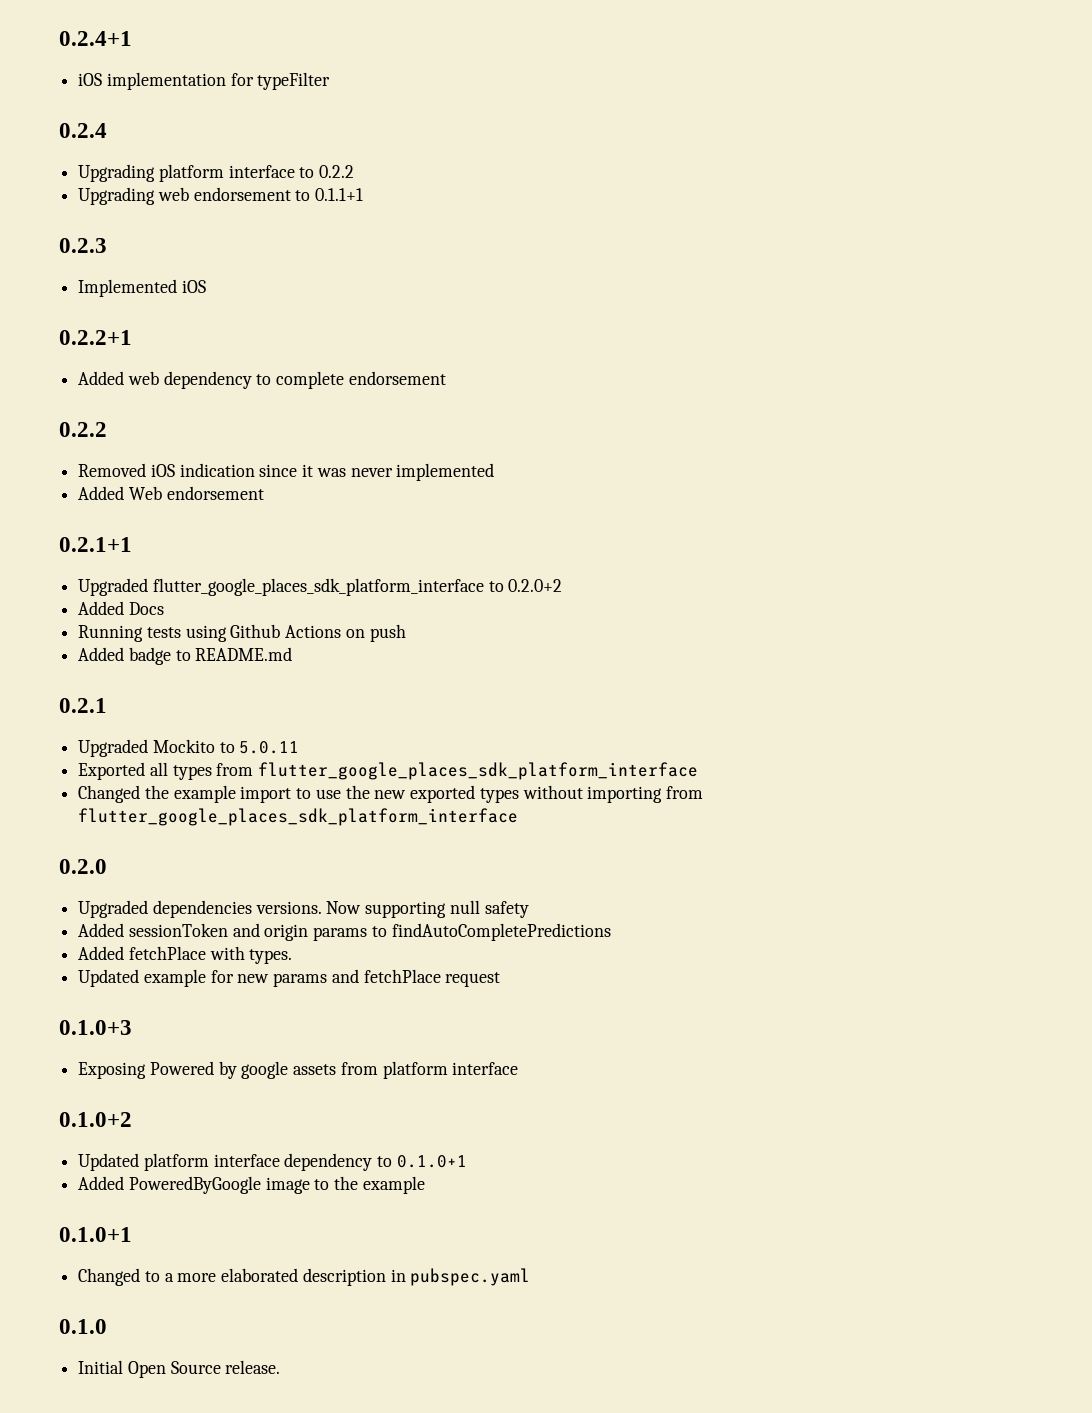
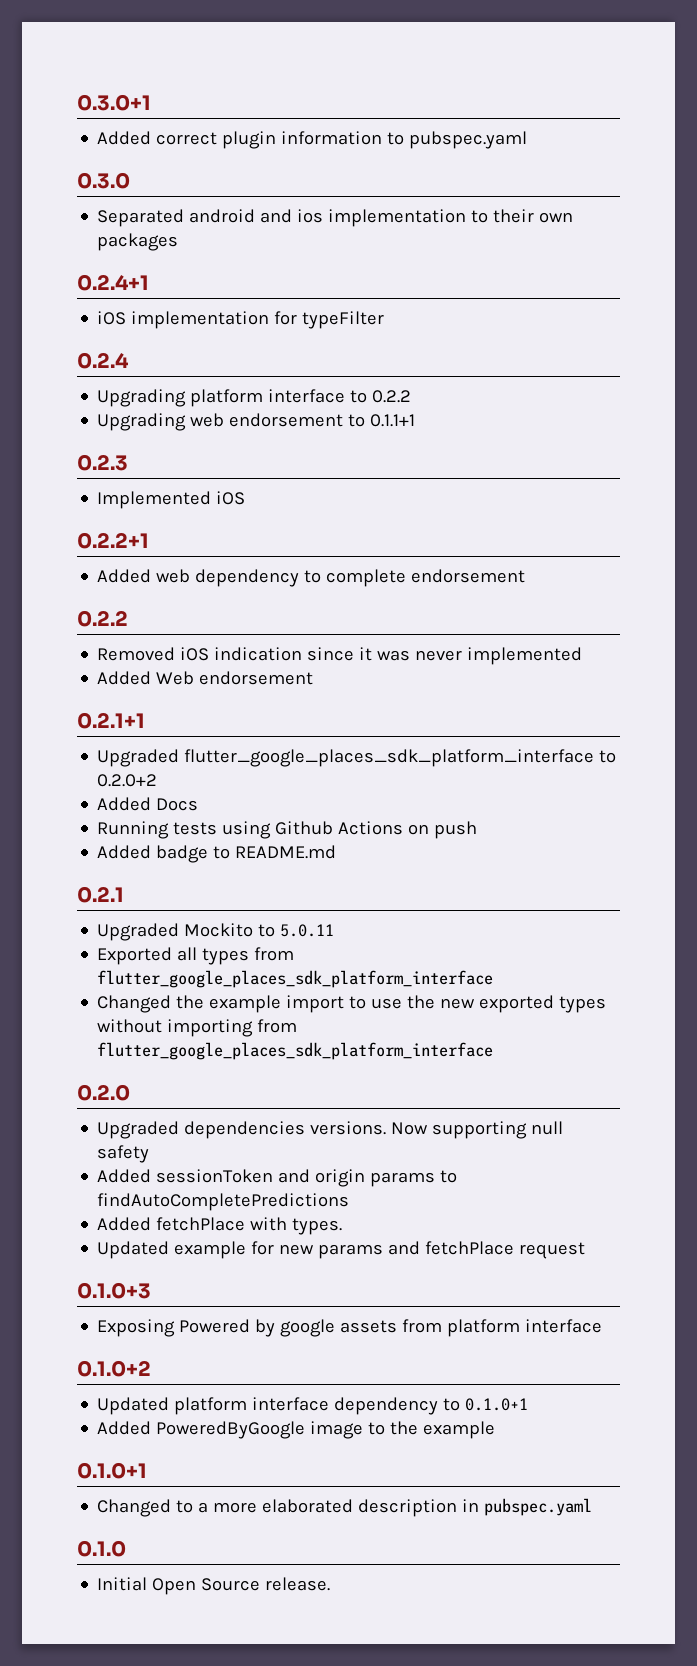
+ 0.3.0+1
+ Added correct plugin information to pubspec.yaml
+ 0.3.0
+ Separated android and ios implementation to their own packages

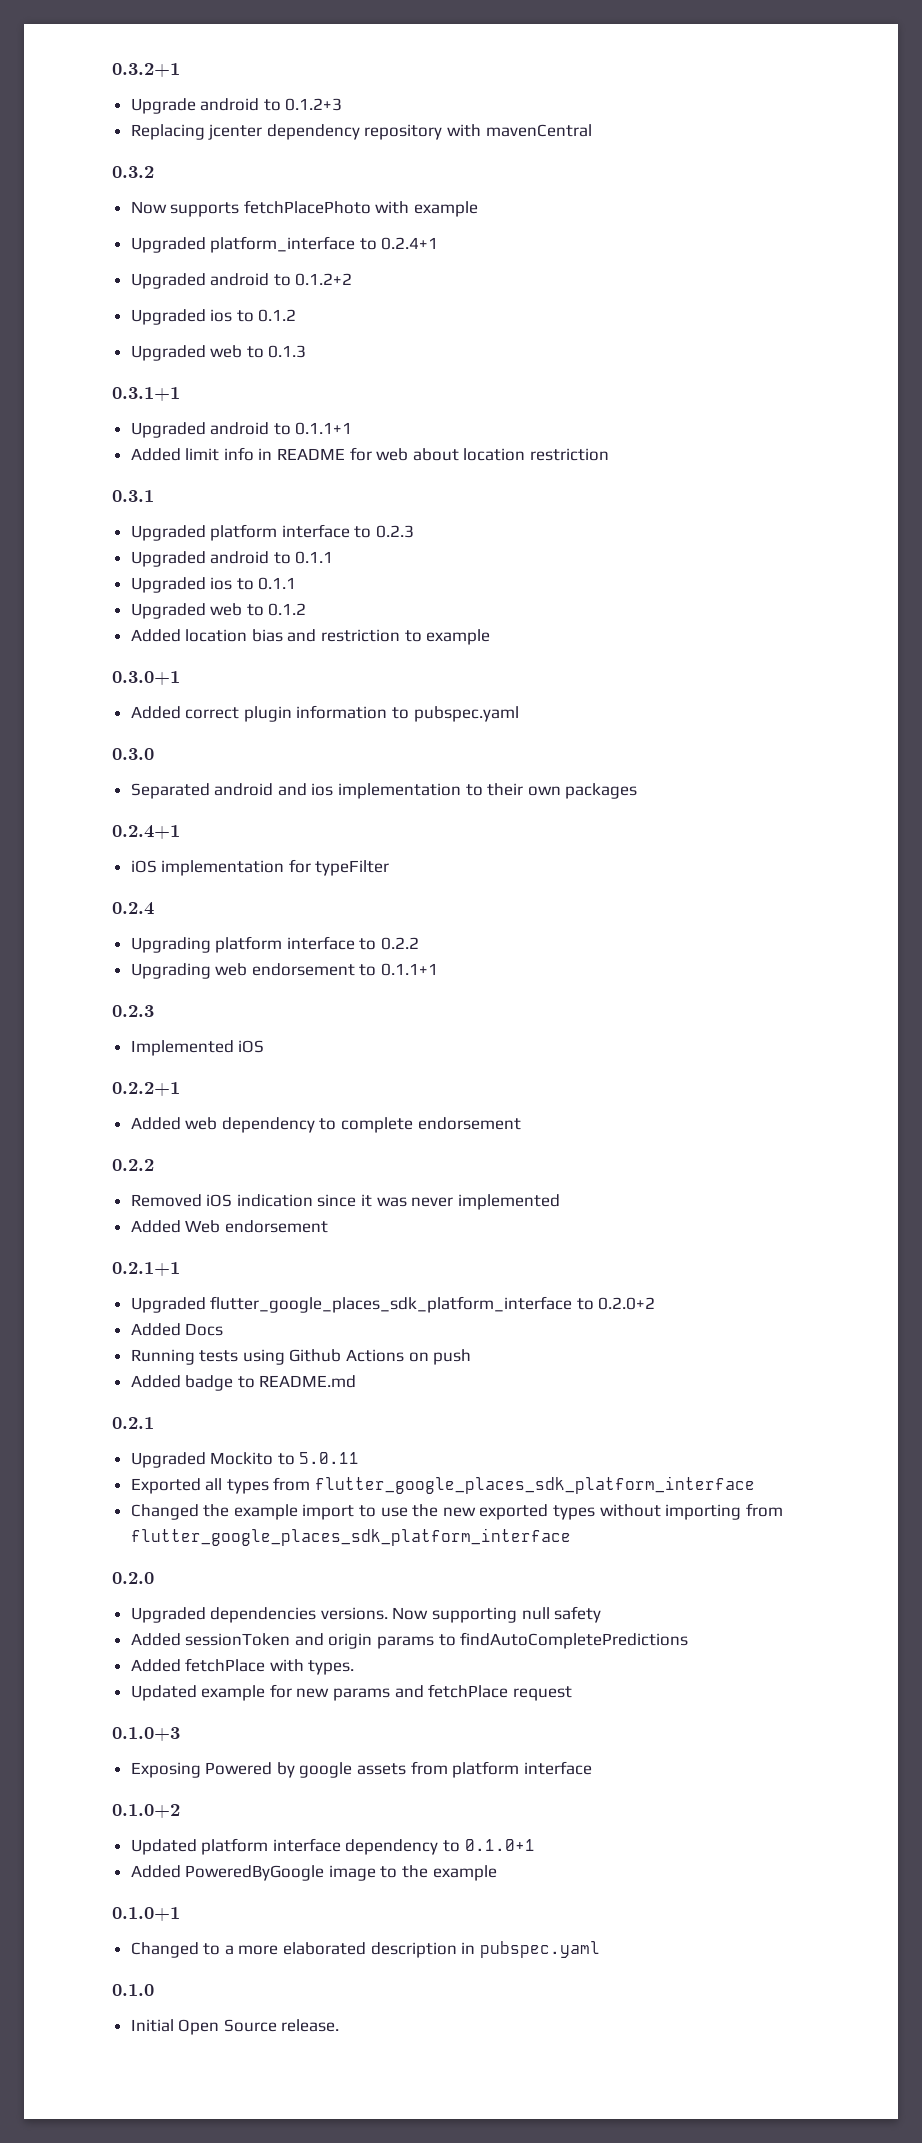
+ 0.3.2+1
+ Upgrade android to 0.1.2+3
+ Replacing jcenter dependency repository with mavenCentral
+ 0.3.2
+ Now supports fetchPlacePhoto with example
+ Upgraded platform_interface to 0.2.4+1
+ Upgraded android to 0.1.2+2
+ Upgraded ios to 0.1.2
+ Upgraded web to 0.1.3
+ 0.3.1+1
+ Upgraded android to 0.1.1+1
+ Added limit info in README for web about location restriction
+ 0.3.1
+ Upgraded platform interface to 0.2.3
+ Upgraded android to 0.1.1
+ Upgraded ios to 0.1.1
+ Upgraded web to 0.1.2
+ Added location bias and restriction to example

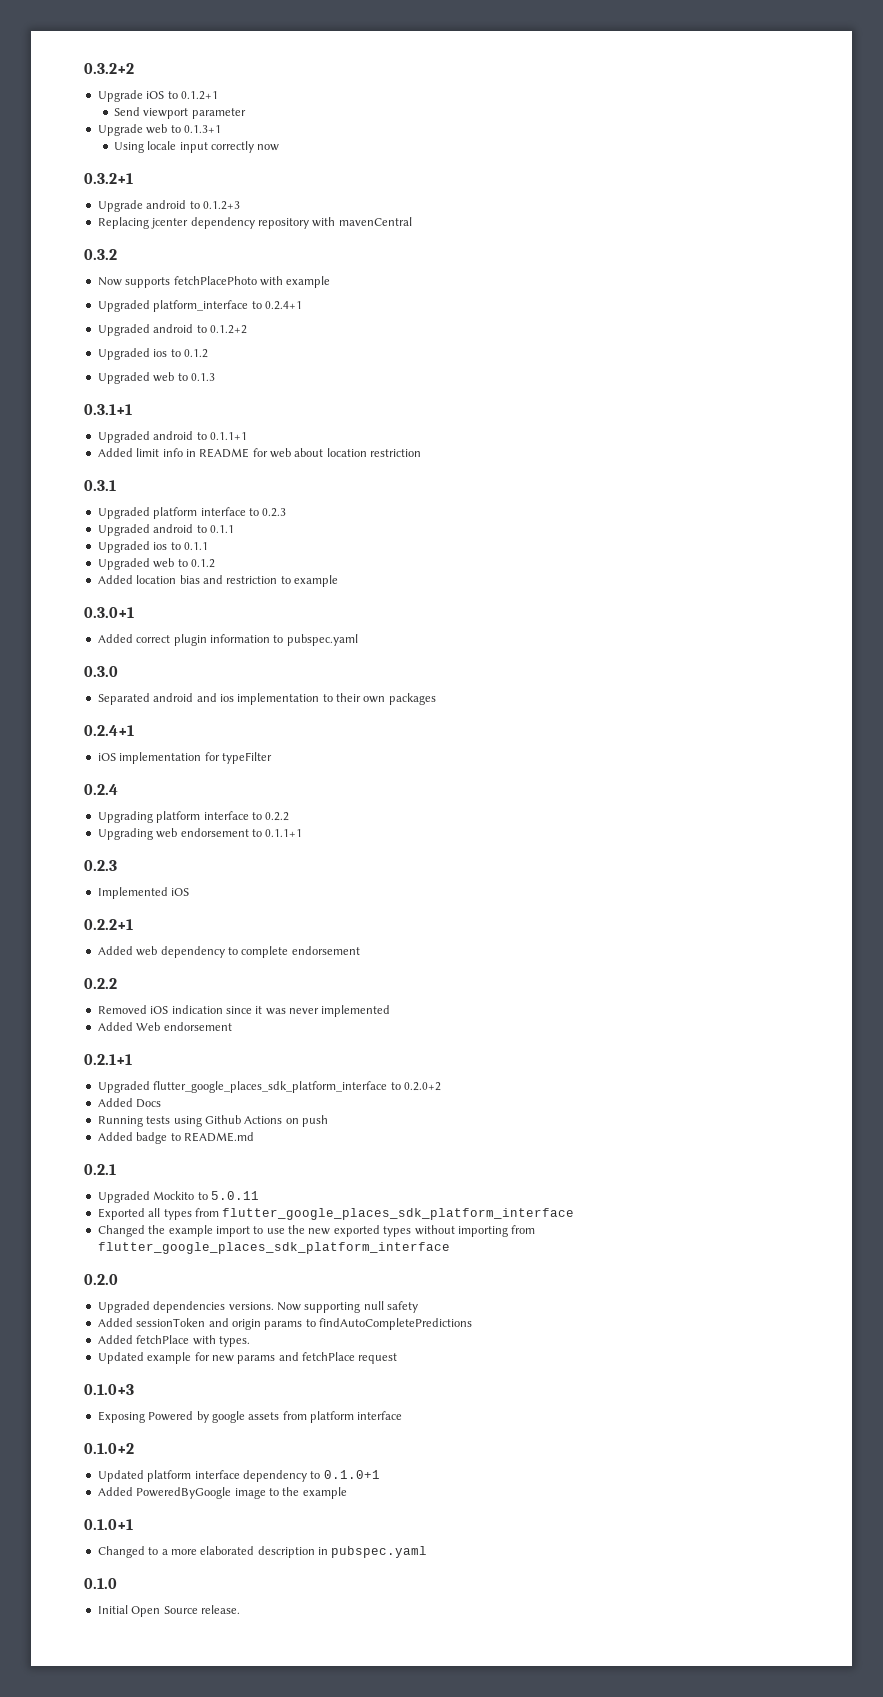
+ 0.3.2+2
+ Upgrade iOS to 0.1.2+1
+ Send viewport parameter
+ Upgrade web to 0.1.3+1
+ Using locale input correctly now

